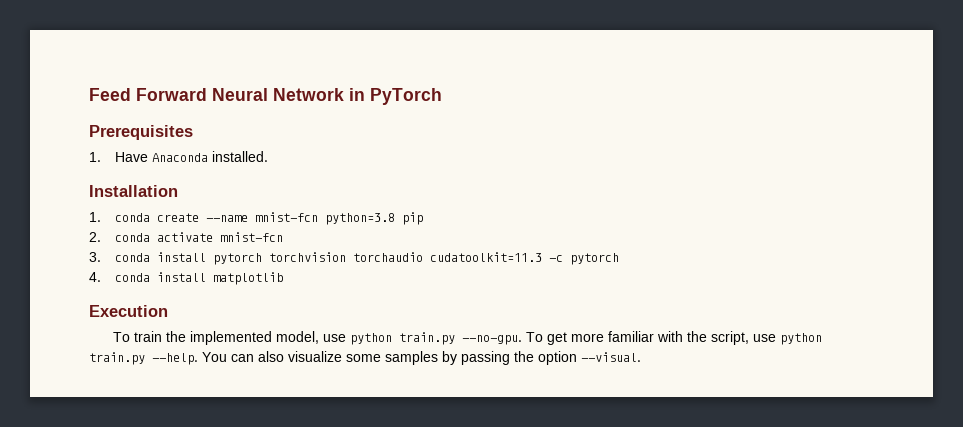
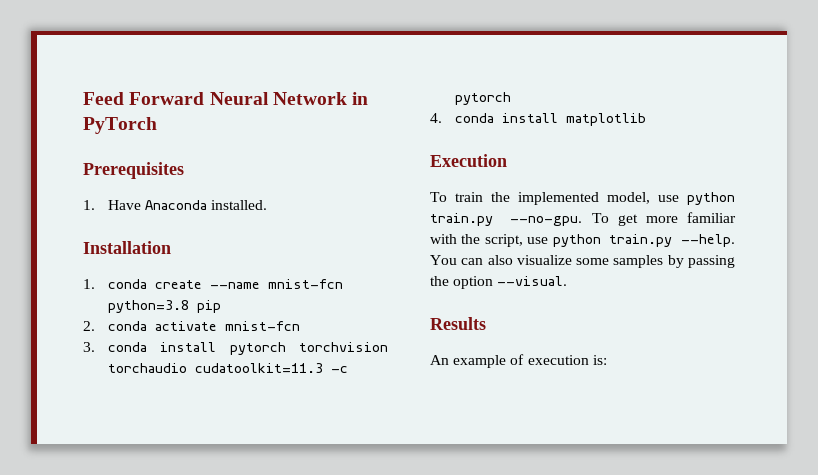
+ Results
+ An example of execution is:

